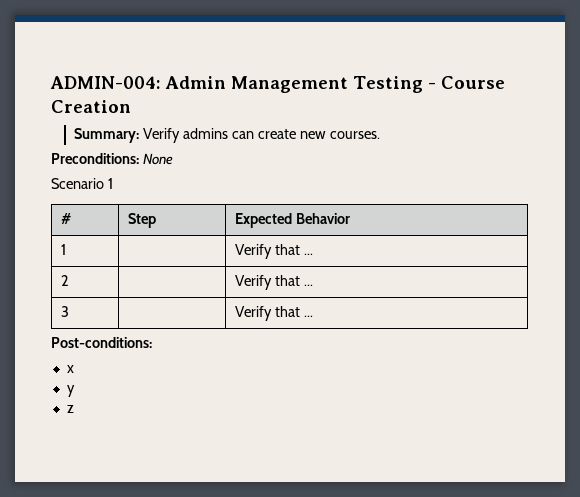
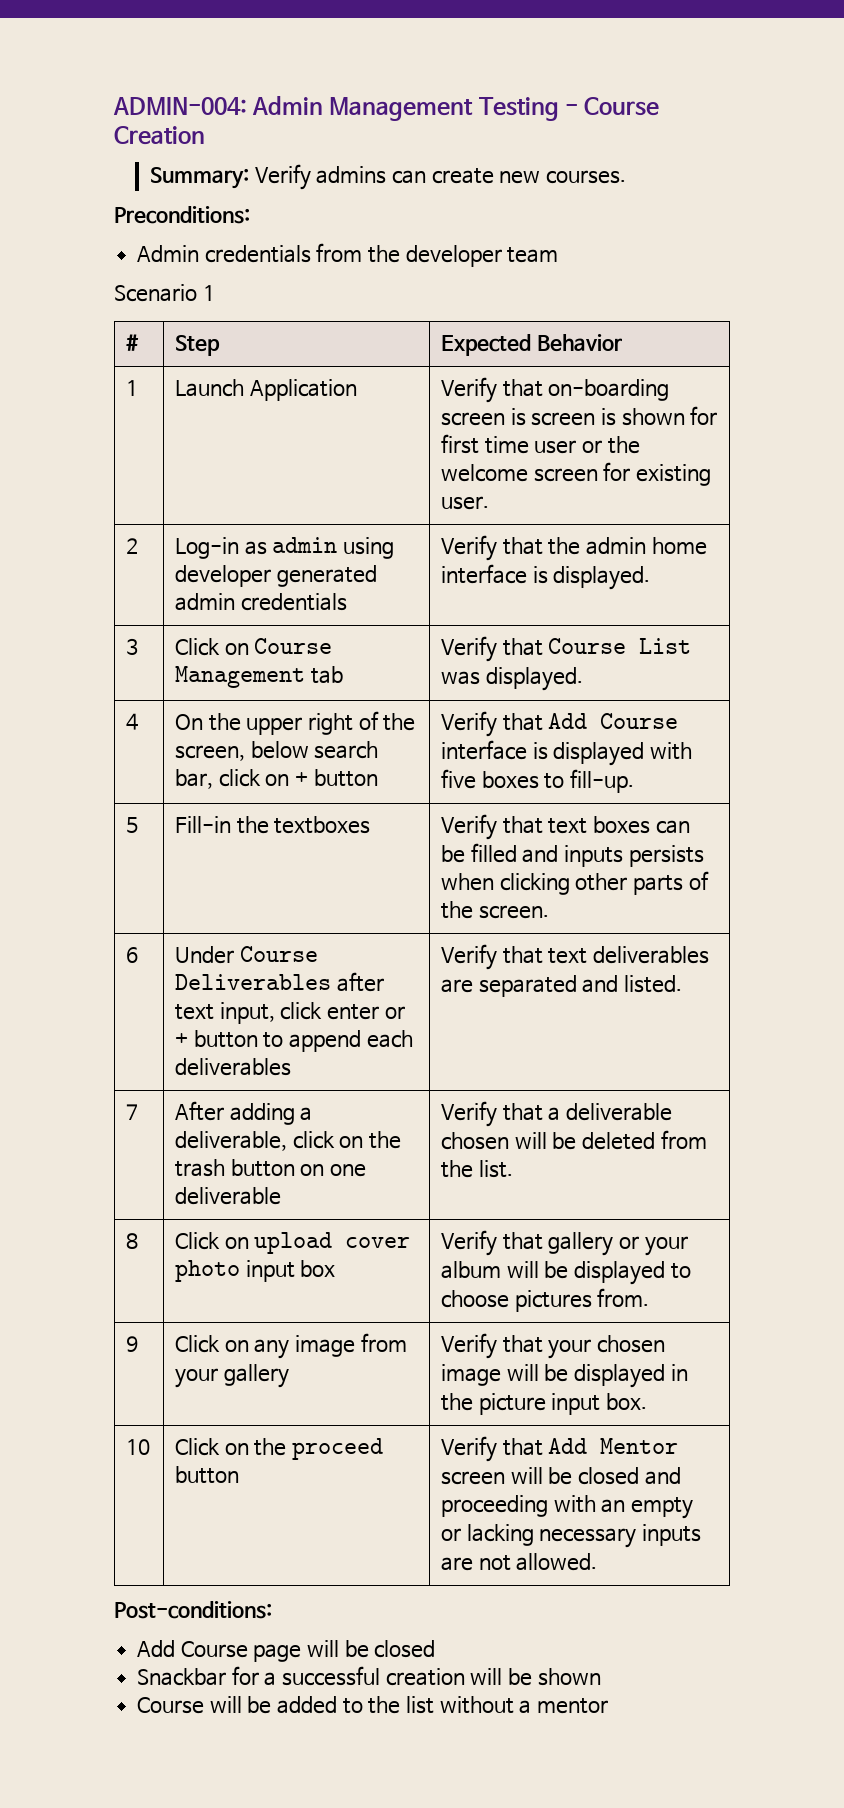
- Preconditions: None
+ Preconditions:
+ Admin credentials from the developer team
- 1 | | Verify that ...
- 2 | | Verify that ...
- 3 | | Verify that ...
+ 1 | Launch Application | Verify that on-boarding screen is screen is shown for first time user or the welcome screen for existing user.
+ 2 | Log-in as admin using developer generated admin credentials | Verify that the admin home interface is displayed.
+ 3 | Click on Course Management tab | Verify that Course List was displayed.
+ 4 | On the upper right of the screen, below search bar, click on + button | Verify that Add Course interface is displayed with five boxes to fill-up.
+ 5 | Fill-in the textboxes | Verify that text boxes can be filled and inputs persists when clicking other parts of the screen.
+ 6 | Under Course Deliverables after text input, click enter or + button to append each deliverables | Verify that text deliverables are separated and listed.
+ 7 | After adding a deliverable, click on the trash button on one deliverable | Verify that a deliverable chosen will be deleted from the list.
+ 8 | Click on upload cover photo input box | Verify that gallery or your album will be displayed to choose pictures from.
+ 9 | Click on any image from your gallery | Verify that your chosen image will be displayed in the picture input box.
+ 10 | Click on the proceed button | Verify that Add Mentor screen will be closed and proceeding with an empty or lacking necessary inputs are not allowed.
  Post-conditions:
- x
- y
- z
+ Add Course page will be closed
+ Snackbar for a successful creation will be shown
+ Course will be added to the list without a mentor

